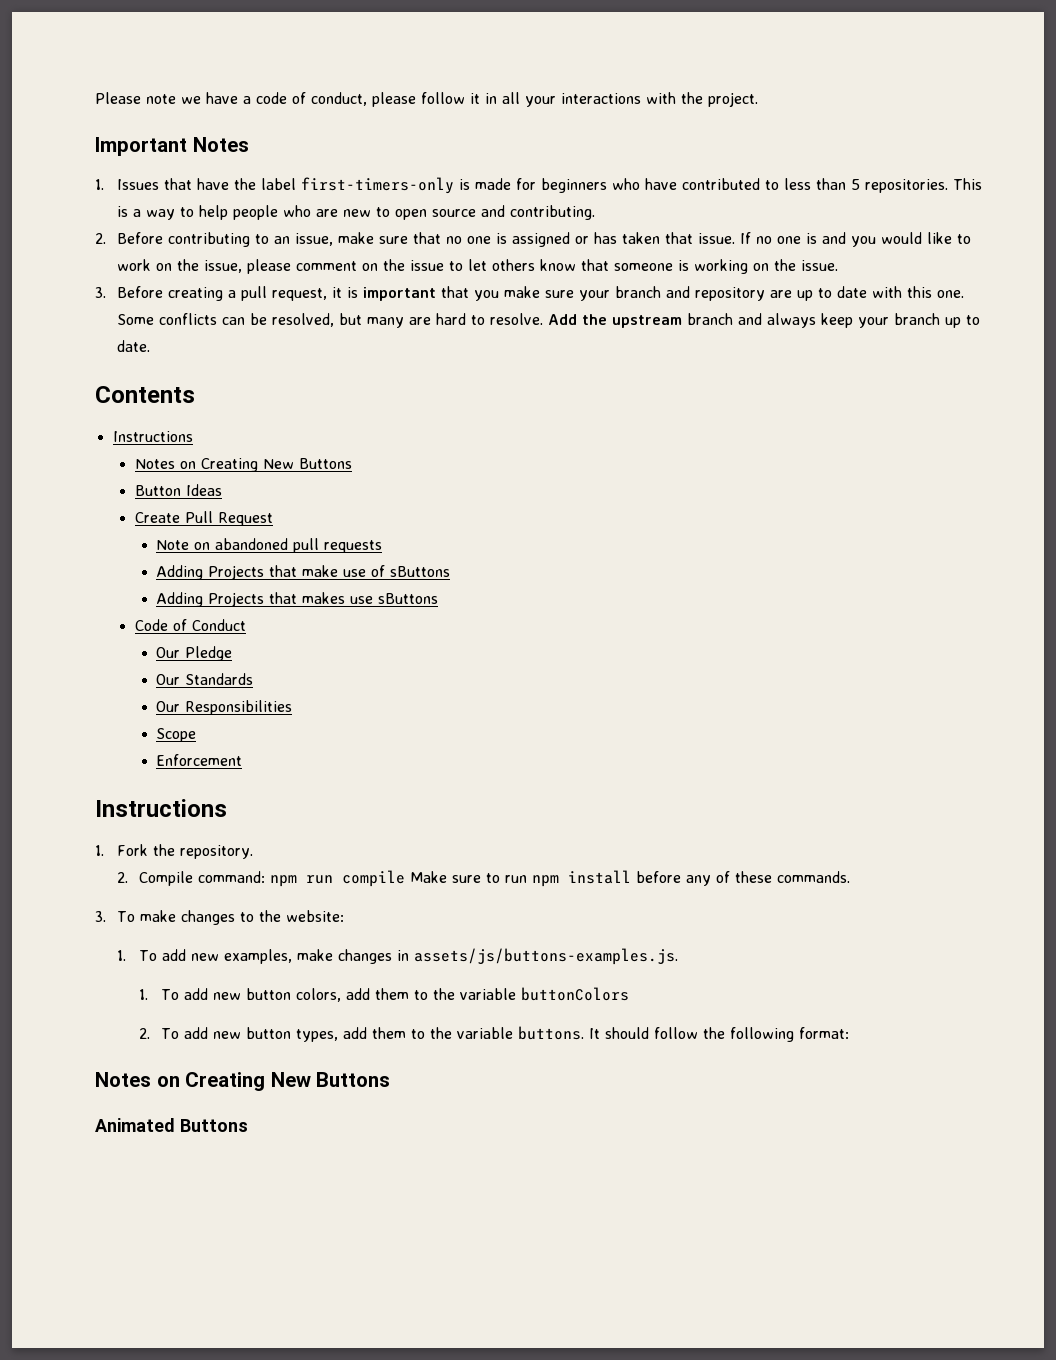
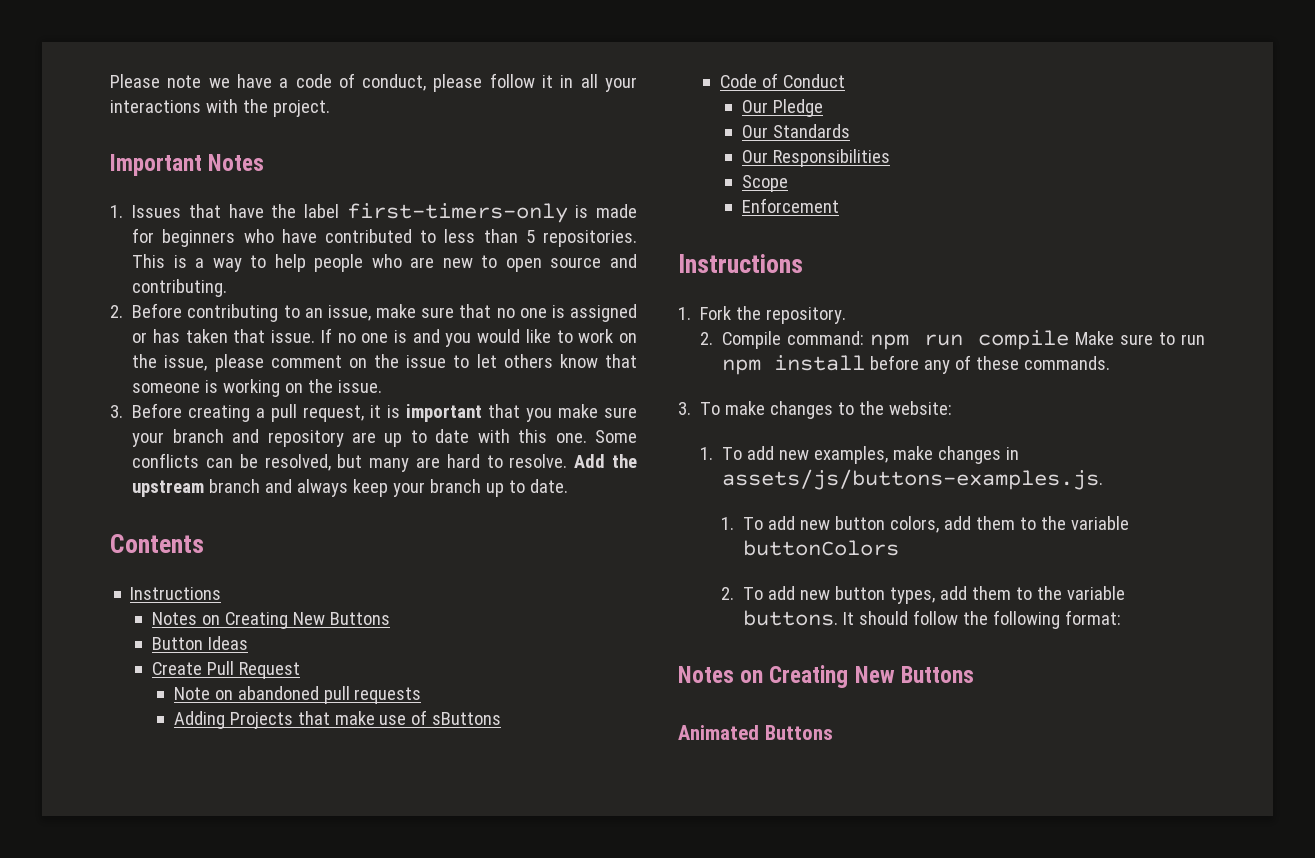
- Adding Projects that makes use sButtons

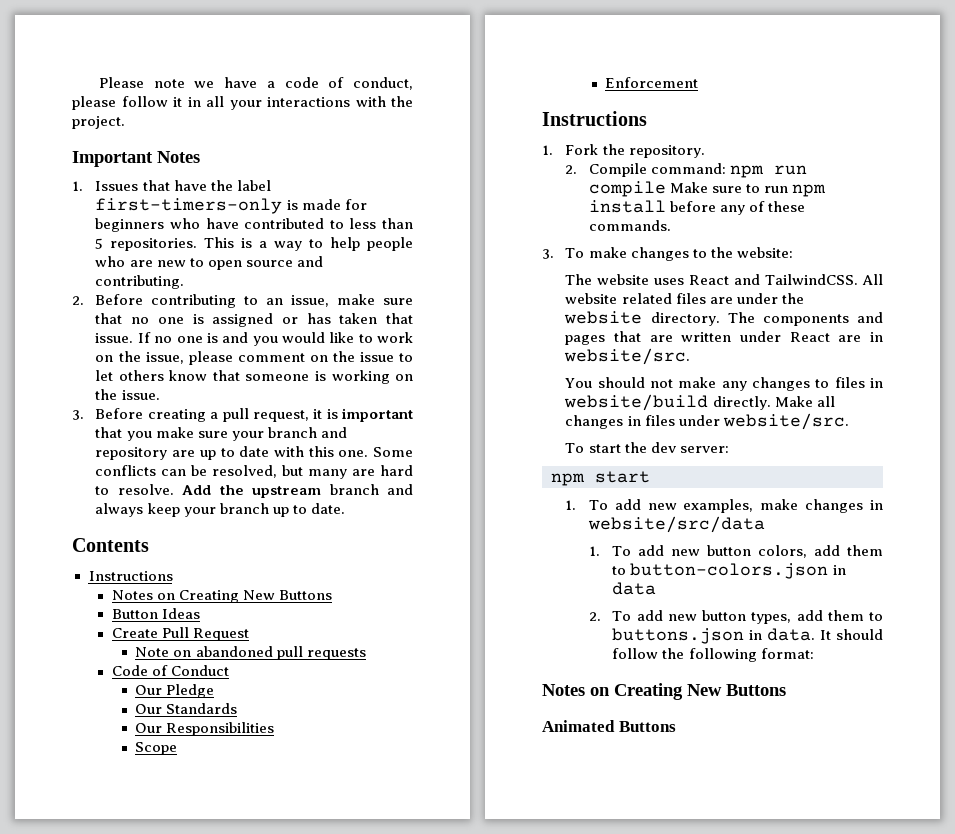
- Adding Projects that make use of sButtons
+ The website uses React and TailwindCSS. All website related files are under the website directory. The components and pages that are written under React are in website/src.
+ You should not make any changes to files in website/build directly. Make all changes in files under website/src.
+ To start the dev server:
+ npm start
- 1. To add new examples, make changes in assets/js/buttons-examples.js.
+ 1. To add new examples, make changes in website/src/data
- 1. To add new button colors, add them to the variable buttonColors
+ 1. To add new button colors, add them to button-colors.json in data
- 2. To add new button types, add them to the variable buttons.
+ 2. To add new button types, add them to buttons.json in data.

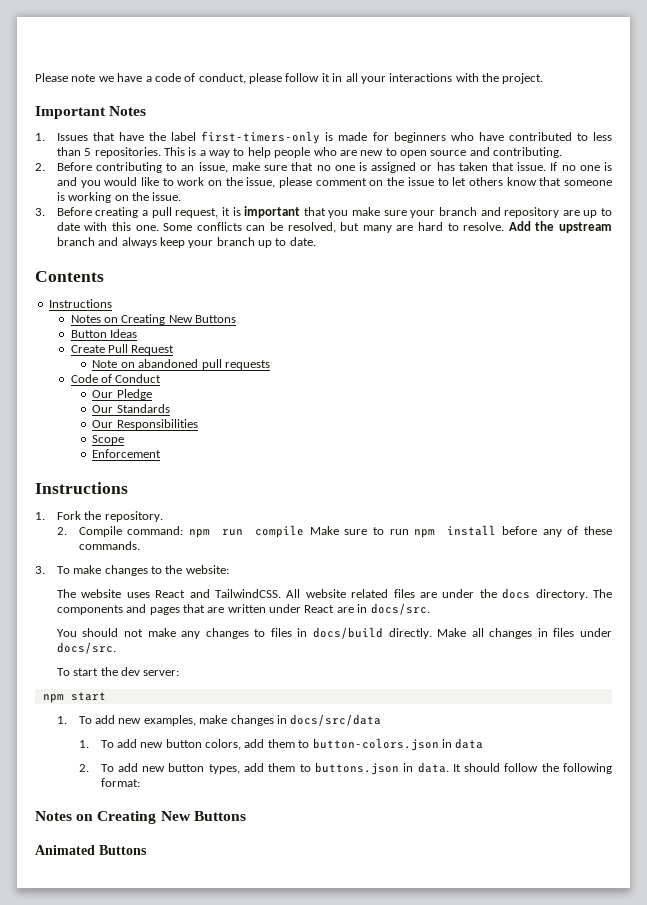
- All website related files are under the website directory.
+ All website related files are under the docs directory.
- The components and pages that are written under React are in website/src.
+ The components and pages that are written under React are in docs/src.
- You should not make any changes to files in website/build directly.
+ You should not make any changes to files in docs/build directly.
- Make all changes in files under website/src.
+ Make all changes in files under docs/src.
- 1. To add new examples, make changes in website/src/data
+ 1. To add new examples, make changes in docs/src/data

